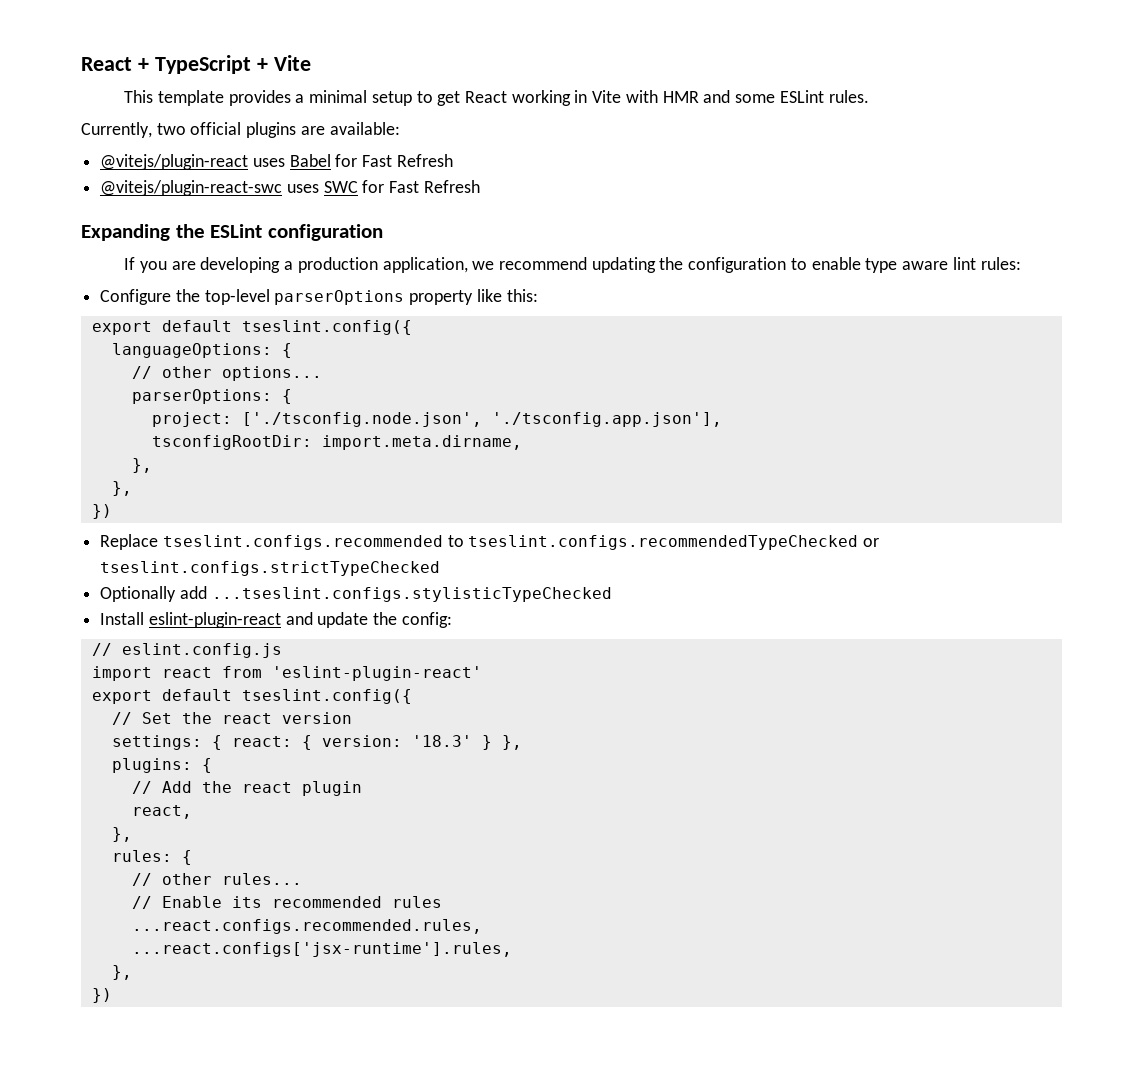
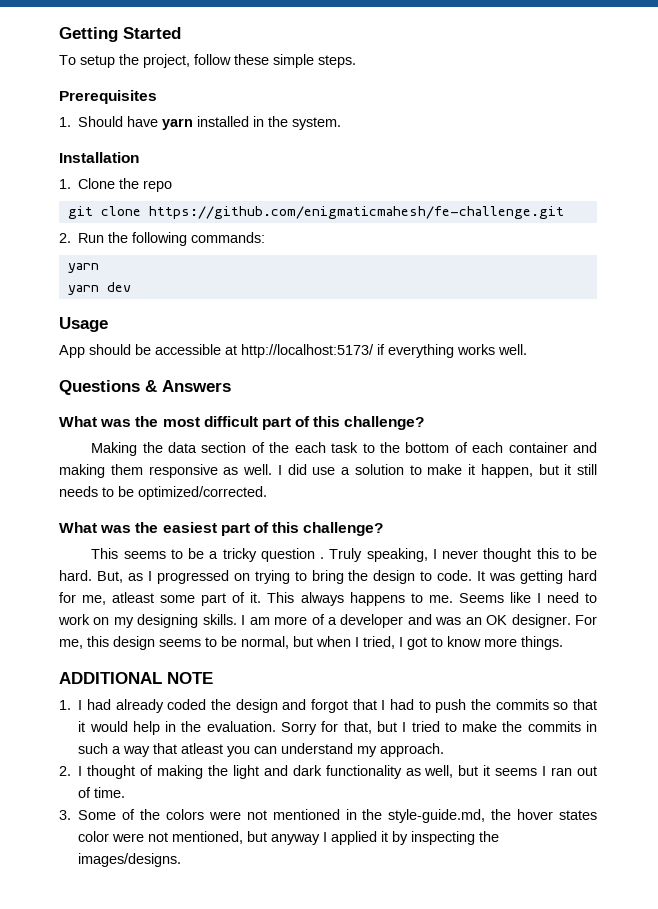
- React + TypeScript + Vite
- This template provides a minimal setup to get React working in Vite with HMR and some ESLint rules.
- Currently, two official plugins are available:
- @vitejs/plugin-react uses Babel for Fast Refresh
- @vitejs/plugin-react-swc uses SWC for Fast Refresh
- Expanding the ESLint configuration
- If you are developing a production application, we recommend updating the configuration to enable type aware lint rules:
- Configure the top-level parserOptions property like this:
- export default tseslint.config({
- languageOptions: {
- // other options...
- parserOptions: {
- project: ['./tsconfig.node.json', './tsconfig.app.json'],
- tsconfigRootDir: import.meta.dirname,
- },
- },
- })
- Replace tseslint.configs.recommended to tseslint.configs.recommendedTypeChecked or tseslint.configs.strictTypeChecked
- Optionally add ...tseslint.configs.stylisticTypeChecked
- Install eslint-plugin-react and update the config:
- // eslint.config.js
- import react from 'eslint-plugin-react'
- export default tseslint.config({
- // Set the react version
- settings: { react: { version: '18.3' } },
- plugins: {
- // Add the react plugin
- react,
- },
- rules: {
- // other rules...
- // Enable its recommended rules
- ...react.configs.recommended.rules,
- ...react.configs['jsx-runtime'].rules,
- },
- })
+ Getting Started
+ To setup the project, follow these simple steps.
+ Prerequisites
+ 1. Should have yarn installed in the system.
+ Installation
+ 1. Clone the repo
+ git clone https://github.com/enigmaticmahesh/fe-challenge.git
+ 2. Run the following commands:
+ yarn
+ yarn dev
+ Usage
+ App should be accessible at http://localhost:5173/ if everything works well.
+ Questions & Answers
+ What was the most difficult part of this challenge?
+ Making the data section of the each task to the bottom of each container and making them responsive as well. I did use a solution to make it happen, but it still needs to be optimized/corrected.
+ What was the easiest part of this challenge?
+ This seems to be a tricky question . Truly speaking, I never thought this to be hard. But, as I progressed on trying to bring the design to code. It was getting hard for me, atleast some part of it. This always happens to me. Seems like I need to work on my designing skills. I am more of a developer and was an OK designer. For me, this design seems to be normal, but when I tried, I got to know more things.
+ ADDITIONAL NOTE
+ 1. I had already coded the design and forgot that I had to push the commits so that it would help in the evaluation. Sorry for that, but I tried to make the commits in such a way that atleast you can understand my approach.
+ 2. I thought of making the light and dark functionality as well, but it seems I ran out of time.
+ 3. Some of the colors were not mentioned in the style-guide.md, the hover states color were not mentioned, but anyway I applied it by inspecting the images/designs.

